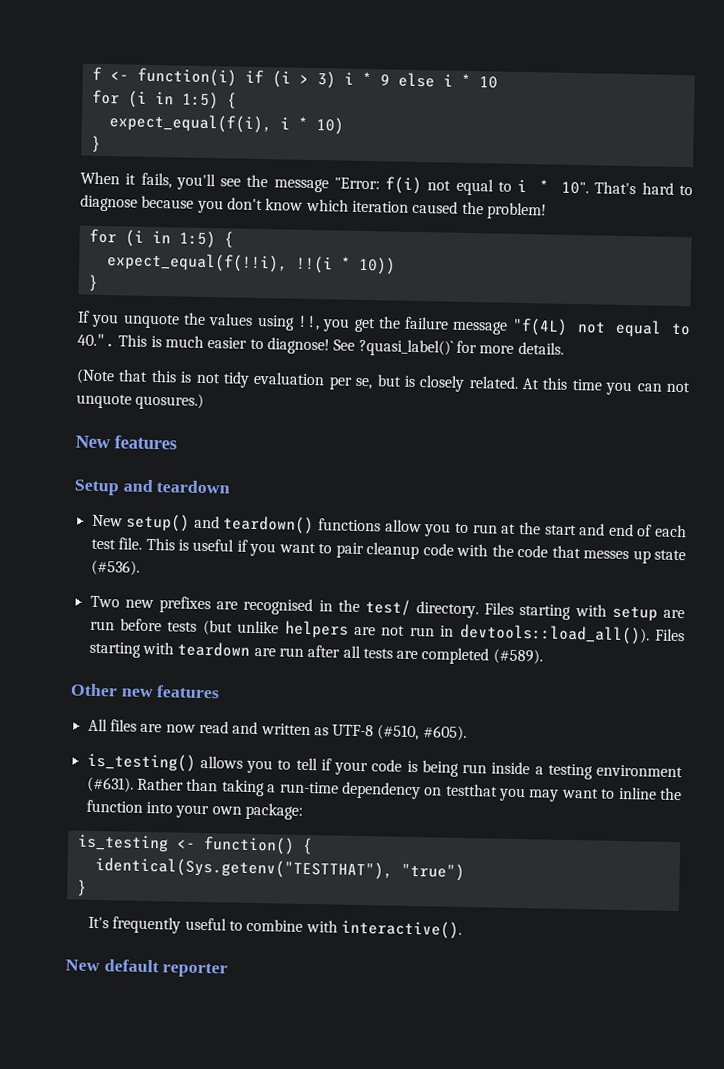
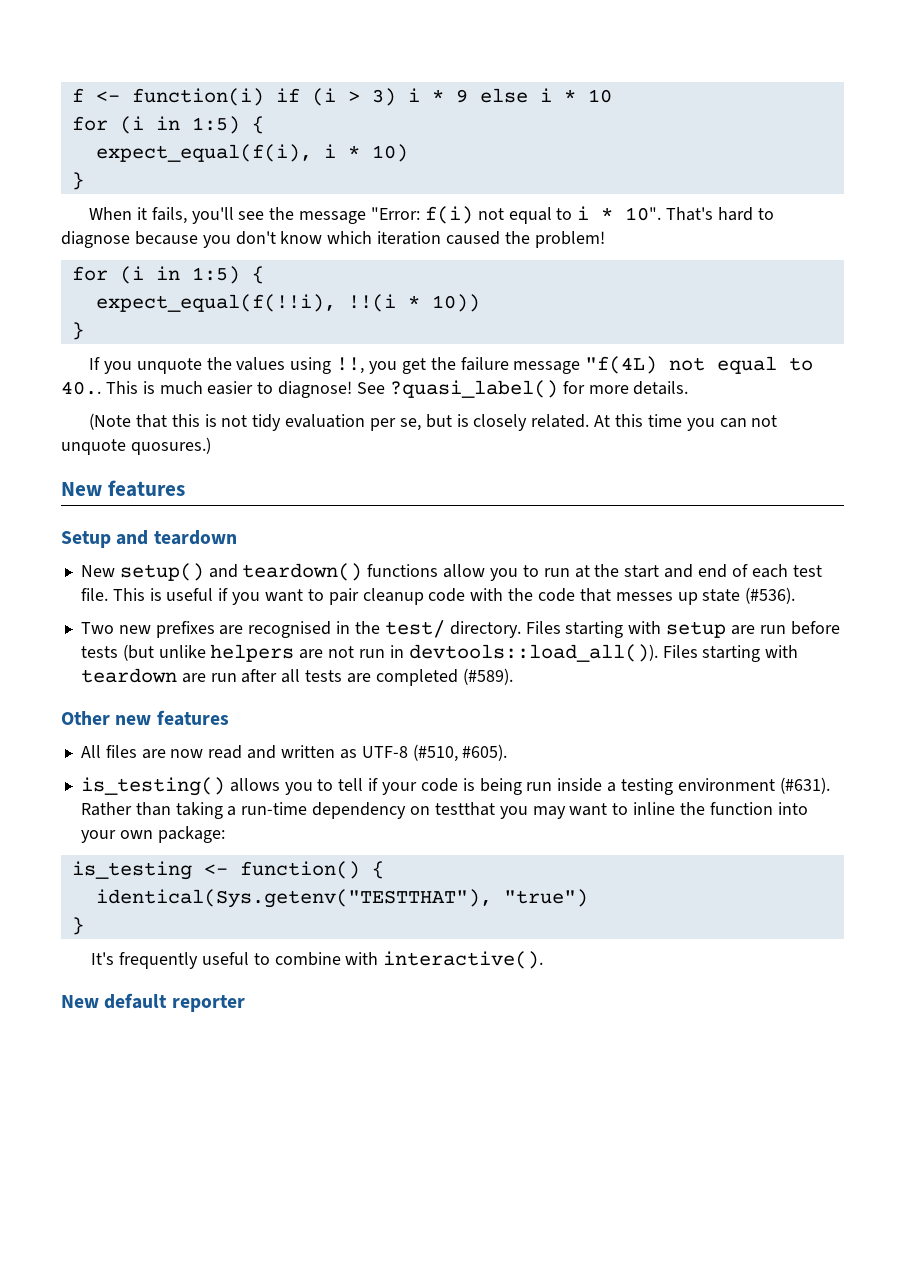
- If you unquote the values using !!, you get the failure message "f(4L) not equal to 40.". This is much easier to diagnose!
+ If you unquote the values using !!, you get the failure message "f(4L) not equal to 40.. This is much easier to diagnose!
- See ?quasi_label()` for more details.
+ See ?quasi_label() for more details.

